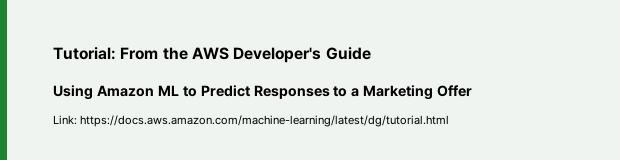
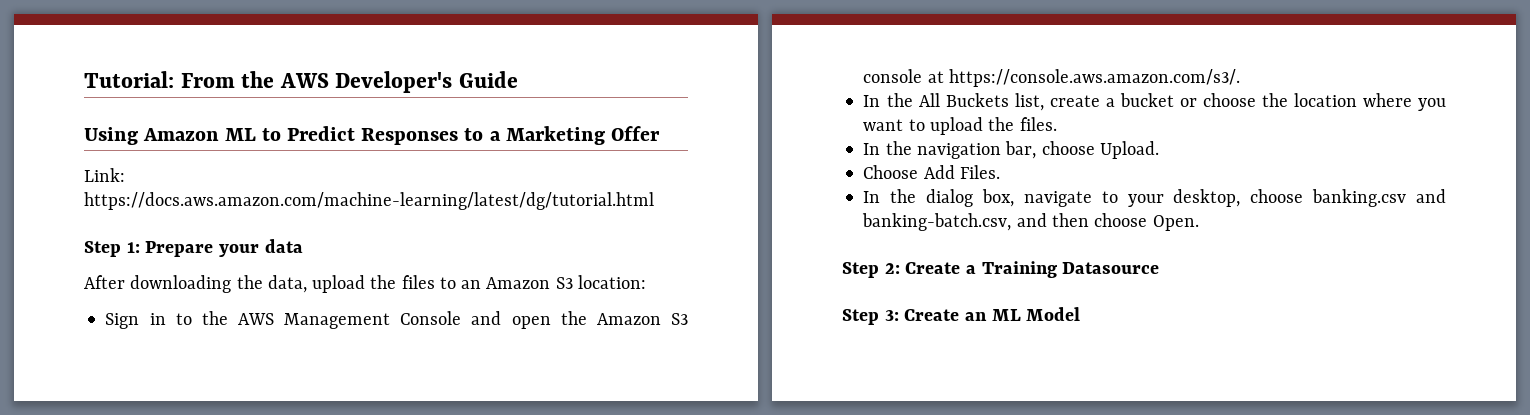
+ Step 1: Prepare your data
+ After downloading the data, upload the files to an Amazon S3 location:
+ Sign in to the AWS Management Console and open the Amazon S3 console at https://console.aws.amazon.com/s3/.
+ In the All Buckets list, create a bucket or choose the location where you want to upload the files.
+ In the navigation bar, choose Upload.
+ Choose Add Files.
+ In the dialog box, navigate to your desktop, choose banking.csv and banking-batch.csv, and then choose Open.
+ Step 2: Create a Training Datasource
+ Step 3: Create an ML Model

